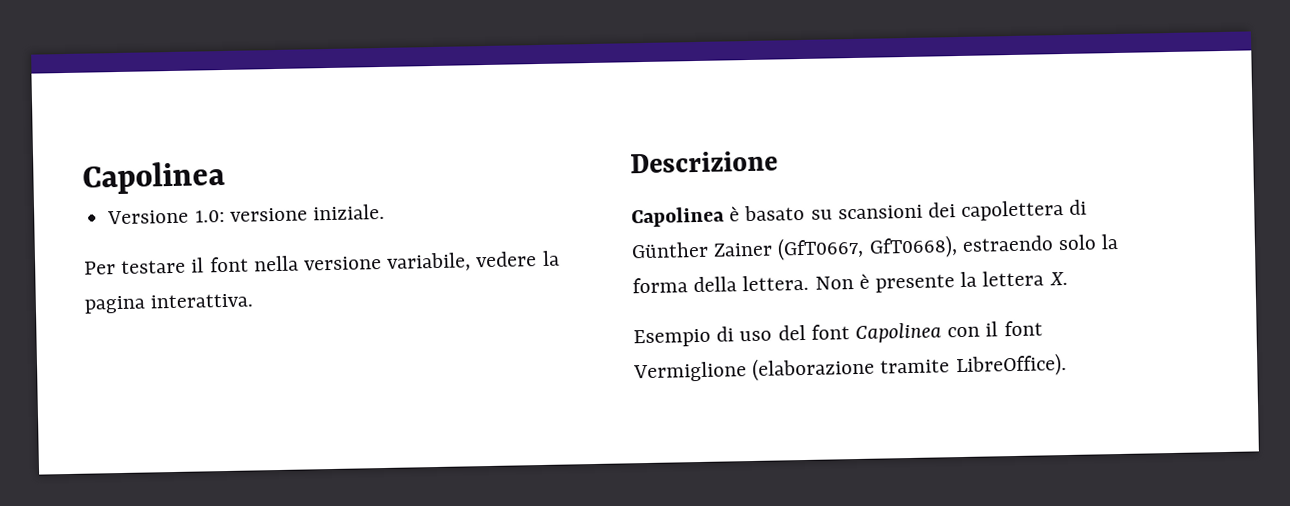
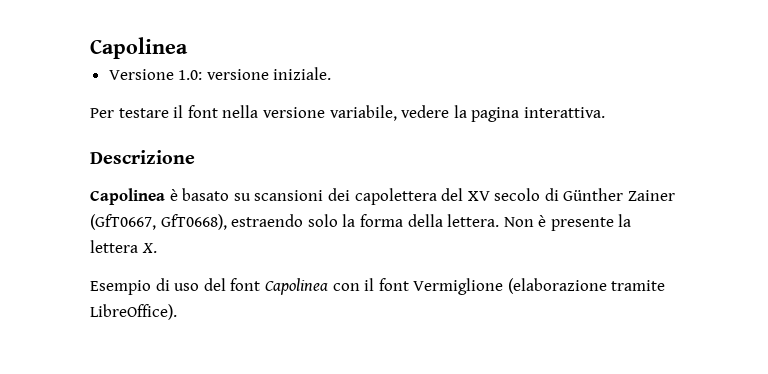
- Capolinea è basato su scansioni dei capolettera di Günther Zainer (GfT0667, GfT0668), estraendo solo la forma della lettera.
+ Capolinea è basato su scansioni dei capolettera del XV secolo di Günther Zainer (GfT0667, GfT0668), estraendo solo la forma della lettera.

